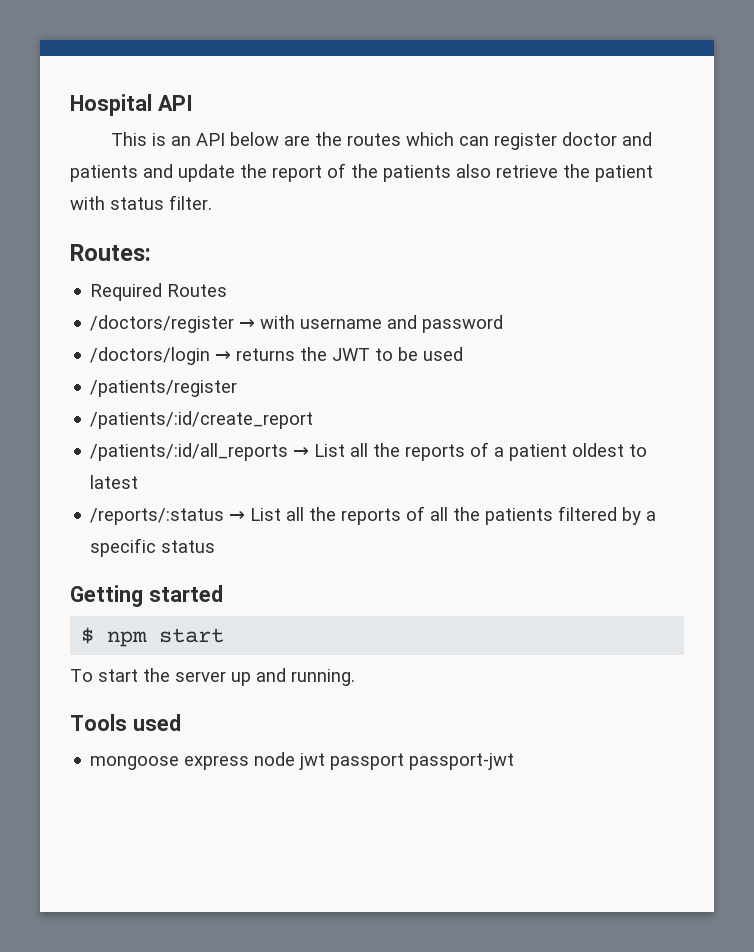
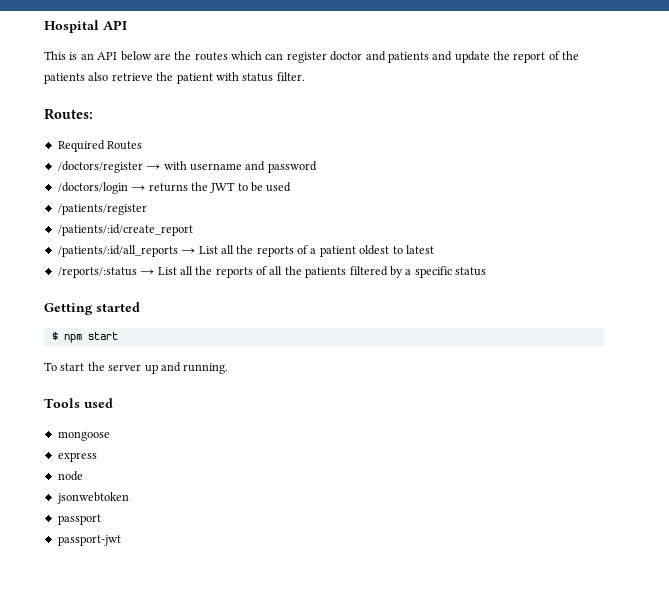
- mongoose express node jwt passport passport-jwt
+ mongoose
+ express
+ node
+ jsonwebtoken
+ passport
+ passport-jwt

